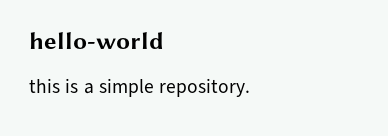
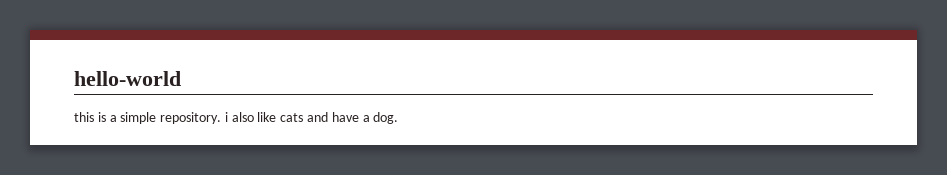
- this is a simple repository.
+ this is a simple repository. i also like cats and have a dog.

